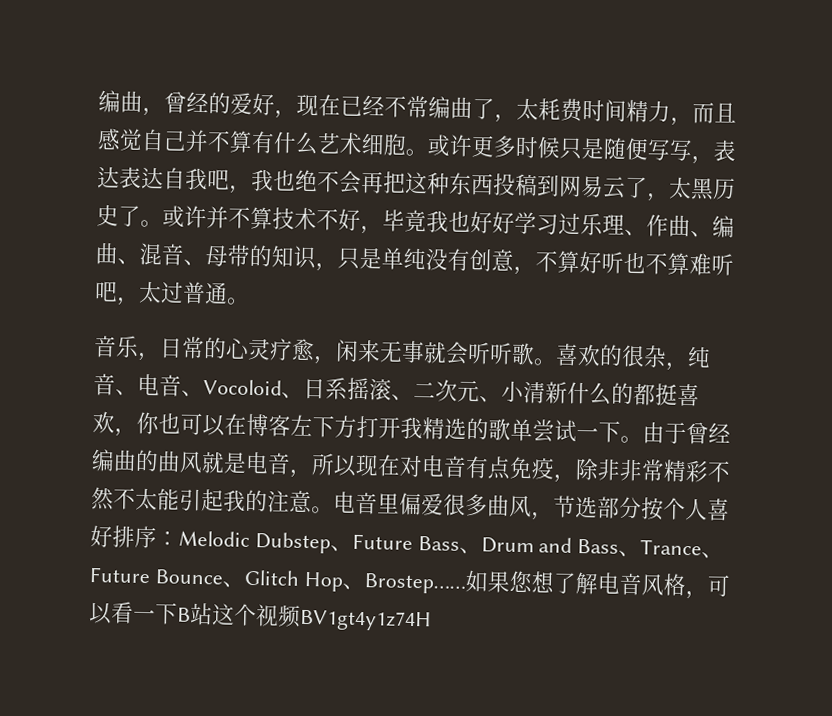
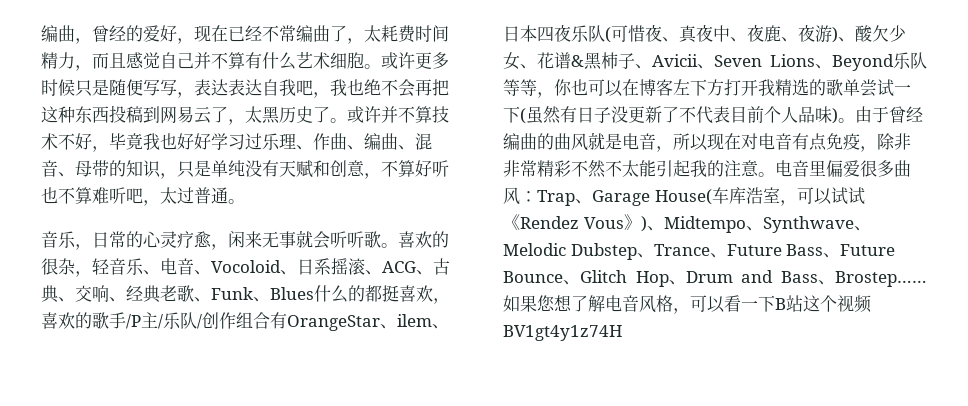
- 或许并不算技术不好，毕竟我也好好学习过乐理、作曲、编曲、混音、母带的知识，只是单纯没有创意，不算好听也不算难听吧，太过普通。
+ 或许并不算技术不好，毕竟我也好好学习过乐理、作曲、编曲、混音、母带的知识，只是单纯没有天赋和创意，不算好听也不算难听吧，太过普通。
- 喜欢的很杂，纯音、电音、Vocoloid、日系摇滚、二次元、小清新什么的都挺喜欢，你也可以在博客左下方打开我精选的歌单尝试一下。
+ 喜欢的很杂，轻音乐、电音、Vocoloid、日系摇滚、ACG、古典、交响、经典老歌、Funk、Blues什么的都挺喜欢，喜欢的歌手/P主/乐队/创作组合有OrangeStar、ilem、日本四夜乐队(可惜夜、真夜中、夜鹿、夜游)、酸欠少女、花谱&黑柿子、Avicii、Seven Lions、Beyond乐队等等，你也可以在博客左下方打开我精选的歌单尝试一下(虽然有日子没更新了不代表目前个人品味)。
- 电音里偏爱很多曲风，节选部分按个人喜好排序：Melodic Dubstep、Future Bass、Drum and Bass、Trance、Future Bounce、Glitch Hop、Brostep……
+ 电音里偏爱很多曲风：Trap、Garage House(车库浩室，可以试试《Rendez Vous》)、Midtempo、Synthwave、Melodic Dubstep、Trance、Future Bass、Future Bounce、Glitch Hop、Drum and Bass、Brostep……

